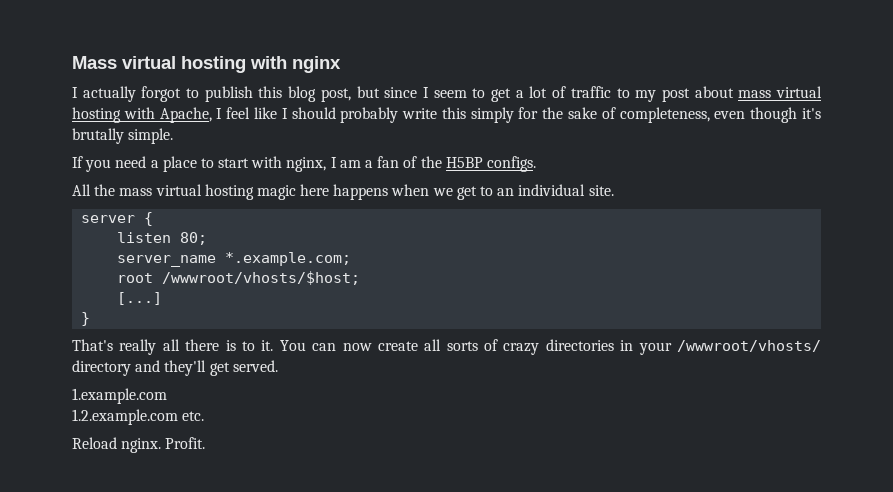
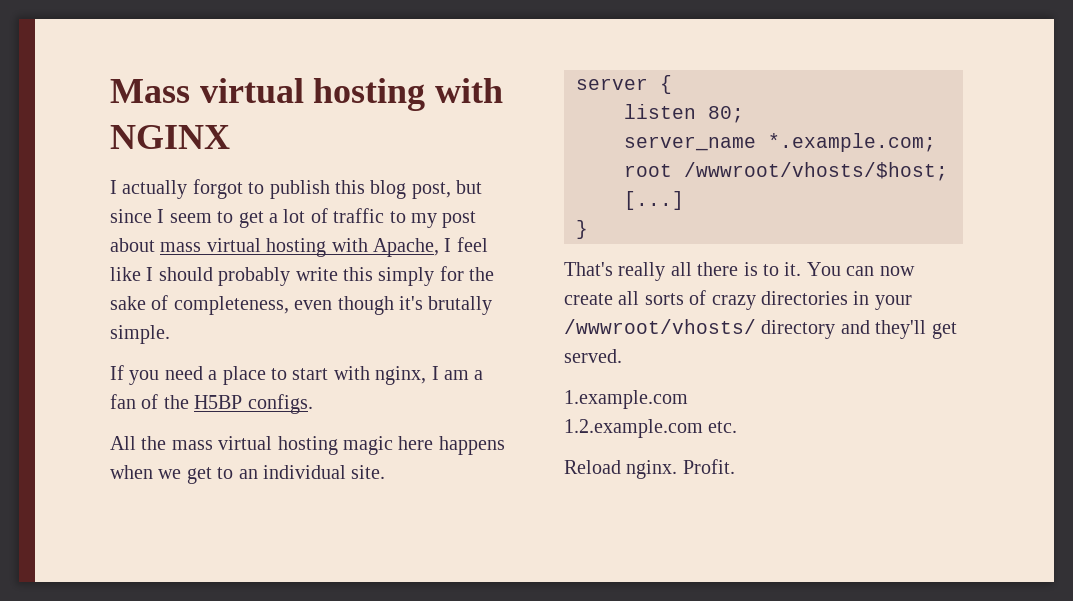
- Mass virtual hosting with nginx
+ Mass virtual hosting with NGINX

